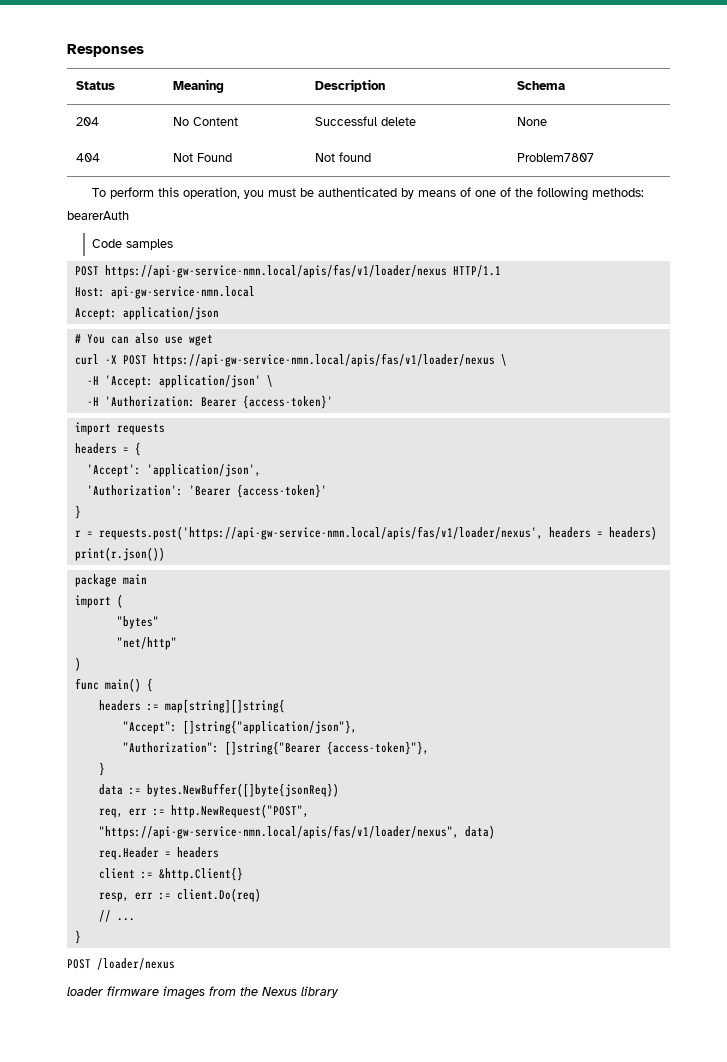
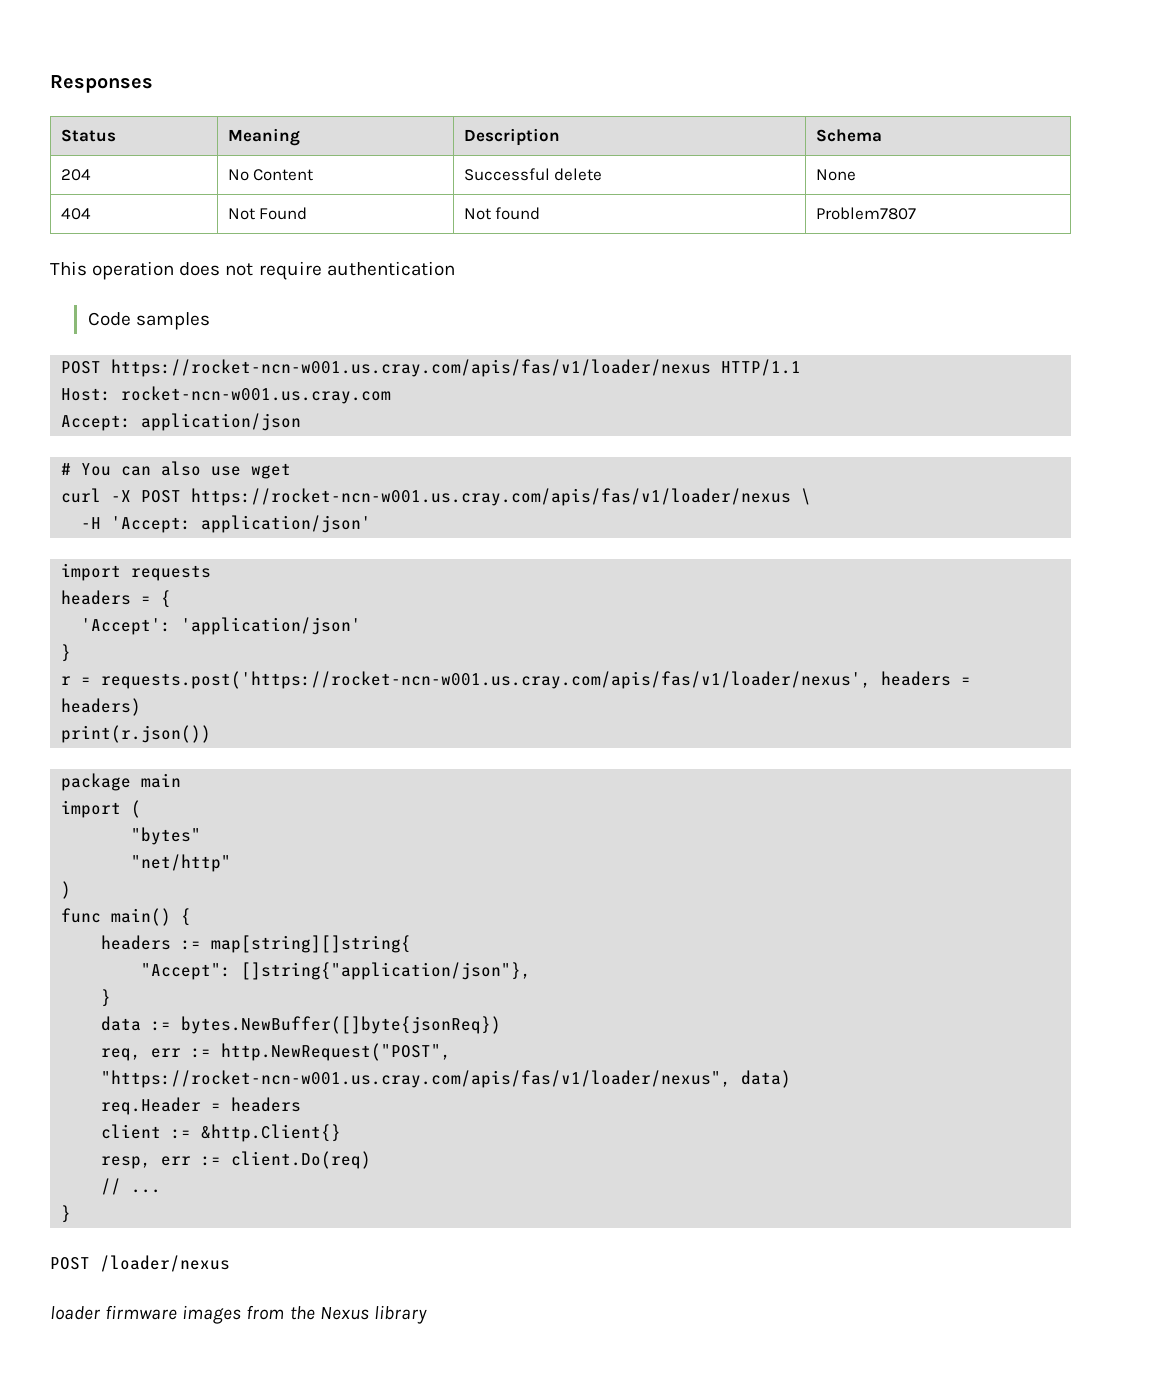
- To perform this operation, you must be authenticated by means of one of the following methods: bearerAuth
+ This operation does not require authentication
- POST https://api-gw-service-nmn.local/apis/fas/v1/loader/nexus HTTP/1.1
+ POST https://rocket-ncn-w001.us.cray.com/apis/fas/v1/loader/nexus HTTP/1.1
- Host: api-gw-service-nmn.local
+ Host: rocket-ncn-w001.us.cray.com
- curl -X POST https://api-gw-service-nmn.local/apis/fas/v1/loader/nexus \
+ curl -X POST https://rocket-ncn-w001.us.cray.com/apis/fas/v1/loader/nexus \
- -H 'Accept: application/json' \
- -H 'Authorization: Bearer {access-token}'
+ -H 'Accept: application/json'
- 'Accept': 'application/json',
- 'Authorization': 'Bearer {access-token}'
+ 'Accept': 'application/json'
- r = requests.post('https://api-gw-service-nmn.local/apis/fas/v1/loader/nexus', headers = headers)
+ r = requests.post('https://rocket-ncn-w001.us.cray.com/apis/fas/v1/loader/nexus', headers = headers)
- "Authorization": []string{"Bearer {access-token}"},
- req, err := http.NewRequest("POST", "https://api-gw-service-nmn.local/apis/fas/v1/loader/nexus", data)
+ req, err := http.NewRequest("POST", "https://rocket-ncn-w001.us.cray.com/apis/fas/v1/loader/nexus", data)

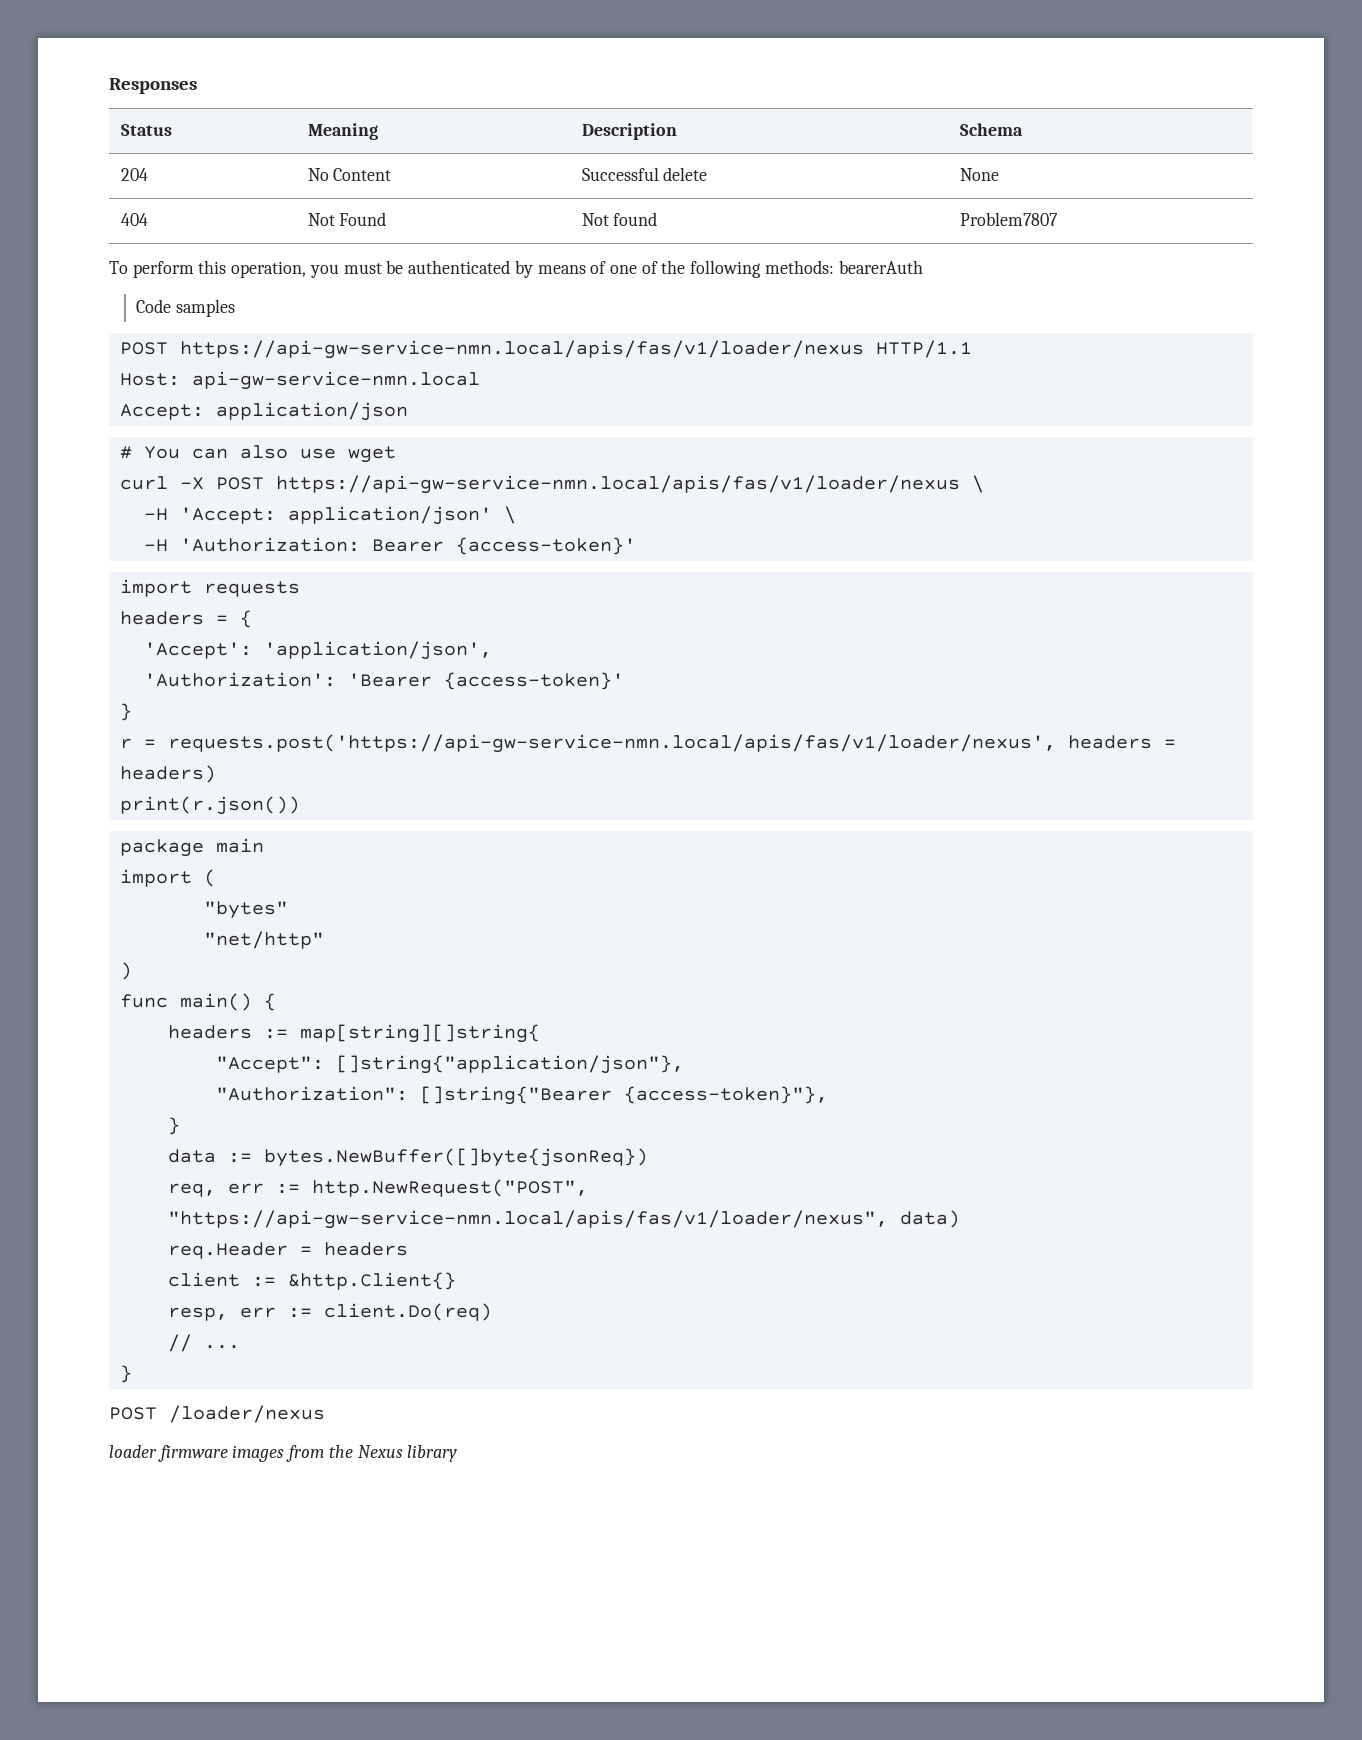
- This operation does not require authentication
+ To perform this operation, you must be authenticated by means of one of the following methods: bearerAuth
- POST https://rocket-ncn-w001.us.cray.com/apis/fas/v1/loader/nexus HTTP/1.1
+ POST https://api-gw-service-nmn.local/apis/fas/v1/loader/nexus HTTP/1.1
- Host: rocket-ncn-w001.us.cray.com
+ Host: api-gw-service-nmn.local
- curl -X POST https://rocket-ncn-w001.us.cray.com/apis/fas/v1/loader/nexus \
+ curl -X POST https://api-gw-service-nmn.local/apis/fas/v1/loader/nexus \
- -H 'Accept: application/json'
+ -H 'Accept: application/json' \
+ -H 'Authorization: Bearer {access-token}'
- 'Accept': 'application/json'
+ 'Accept': 'application/json',
+ 'Authorization': 'Bearer {access-token}'
- r = requests.post('https://rocket-ncn-w001.us.cray.com/apis/fas/v1/loader/nexus', headers = headers)
+ r = requests.post('https://api-gw-service-nmn.local/apis/fas/v1/loader/nexus', headers = headers)
+ "Authorization": []string{"Bearer {access-token}"},
- req, err := http.NewRequest("POST", "https://rocket-ncn-w001.us.cray.com/apis/fas/v1/loader/nexus", data)
+ req, err := http.NewRequest("POST", "https://api-gw-service-nmn.local/apis/fas/v1/loader/nexus", data)

